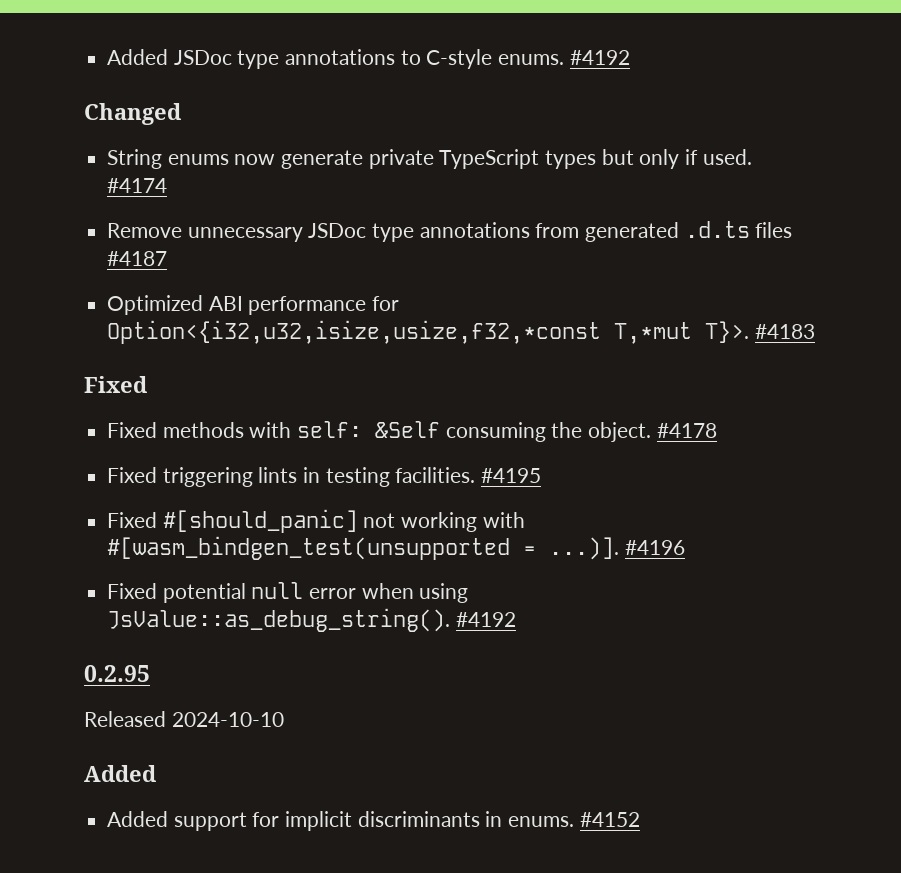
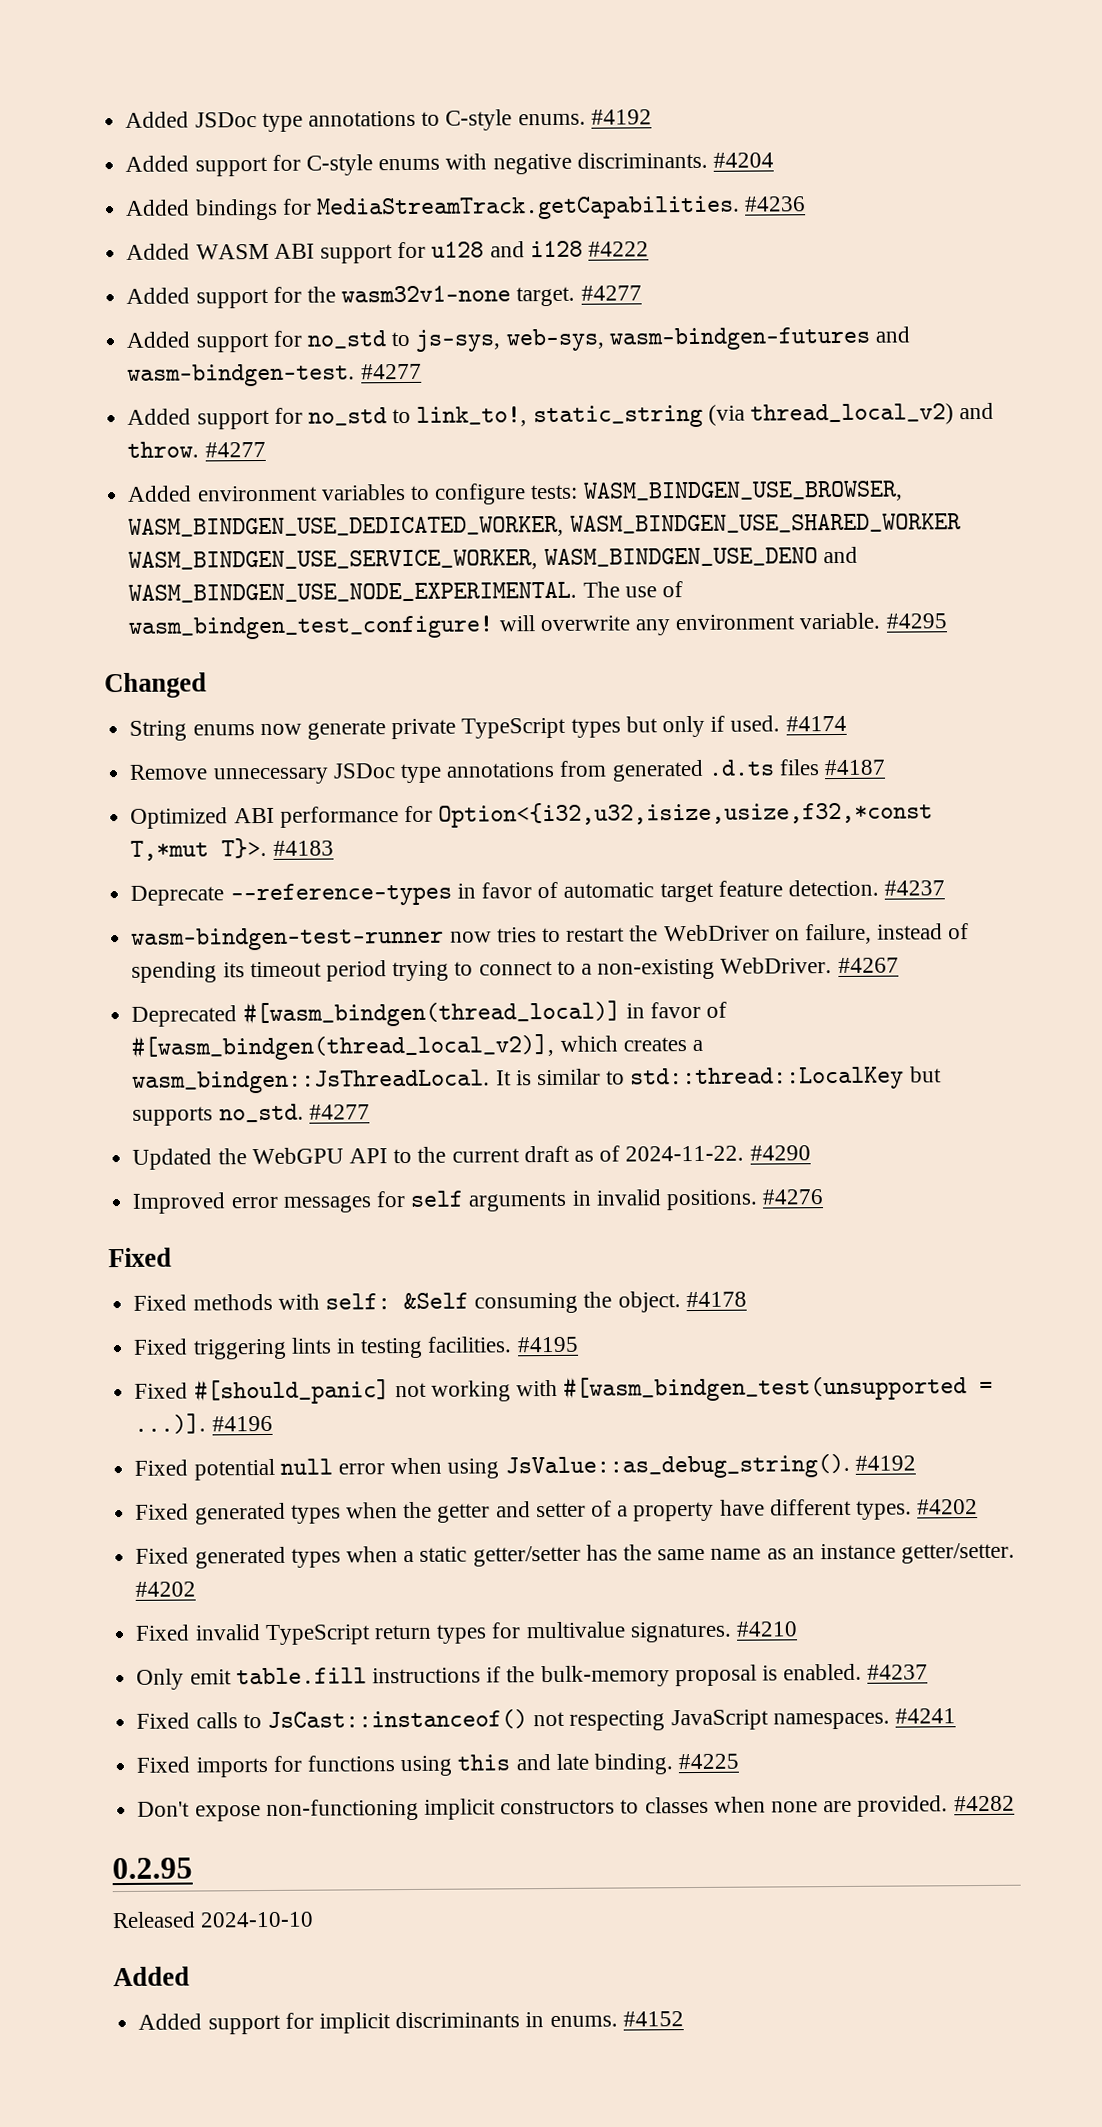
+ Added support for C-style enums with negative discriminants. #4204
+ Added bindings for MediaStreamTrack.getCapabilities. #4236
+ Added WASM ABI support for u128 and i128 #4222
+ Added support for the wasm32v1-none target. #4277
+ Added support for no_std to js-sys, web-sys, wasm-bindgen-futures and wasm-bindgen-test. #4277
+ Added support for no_std to link_to!, static_string (via thread_local_v2) and throw. #4277
+ Added environment variables to configure tests: WASM_BINDGEN_USE_BROWSER, WASM_BINDGEN_USE_DEDICATED_WORKER, WASM_BINDGEN_USE_SHARED_WORKER WASM_BINDGEN_USE_SERVICE_WORKER, WASM_BINDGEN_USE_DENO and WASM_BINDGEN_USE_NODE_EXPERIMENTAL. The use of wasm_bindgen_test_configure! will overwrite any environment variable. #4295
+ Deprecate --reference-types in favor of automatic target feature detection. #4237
+ wasm-bindgen-test-runner now tries to restart the WebDriver on failure, instead of spending its timeout period trying to connect to a non-existing WebDriver. #4267
+ Deprecated #[wasm_bindgen(thread_local)] in favor of #[wasm_bindgen(thread_local_v2)], which creates a wasm_bindgen::JsThreadLocal. It is similar to std::thread::LocalKey but supports no_std. #4277
+ Updated the WebGPU API to the current draft as of 2024-11-22. #4290
+ Improved error messages for self arguments in invalid positions. #4276
+ Fixed generated types when the getter and setter of a property have different types. #4202
+ Fixed generated types when a static getter/setter has the same name as an instance getter/setter. #4202
+ Fixed invalid TypeScript return types for multivalue signatures. #4210
+ Only emit table.fill instructions if the bulk-memory proposal is enabled. #4237
+ Fixed calls to JsCast::instanceof() not respecting JavaScript namespaces. #4241
+ Fixed imports for functions using this and late binding. #4225
+ Don't expose non-functioning implicit constructors to classes when none are provided. #4282

